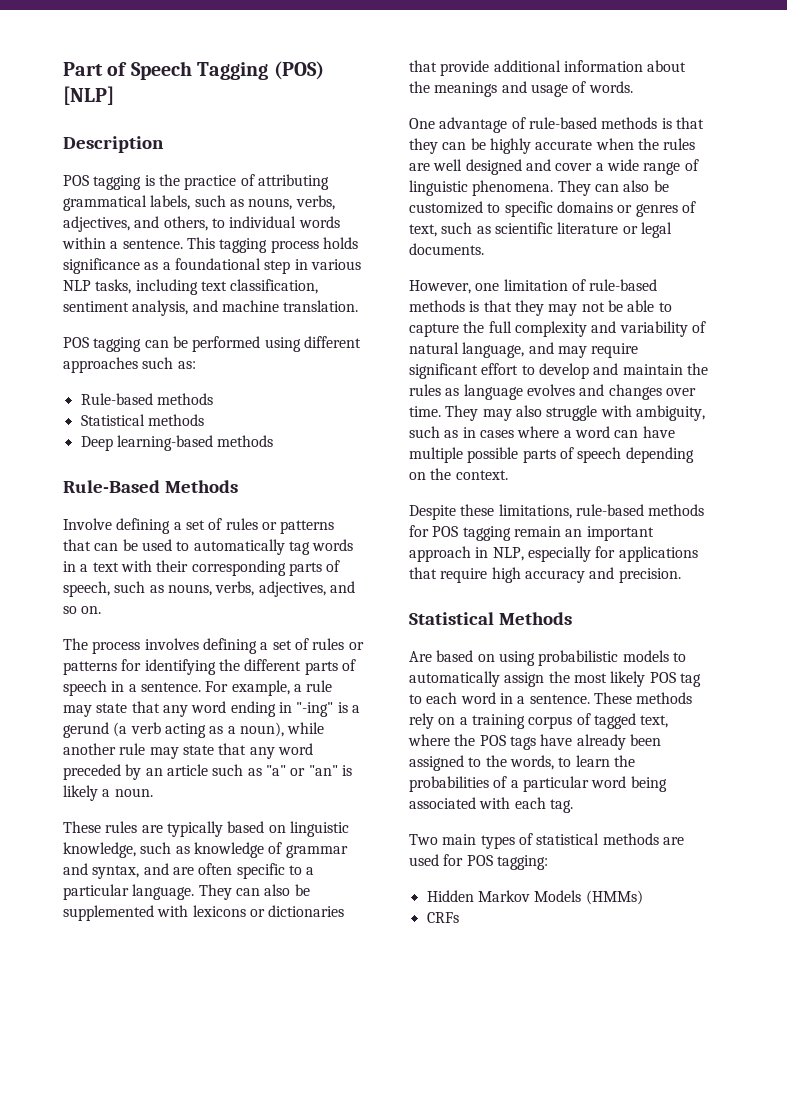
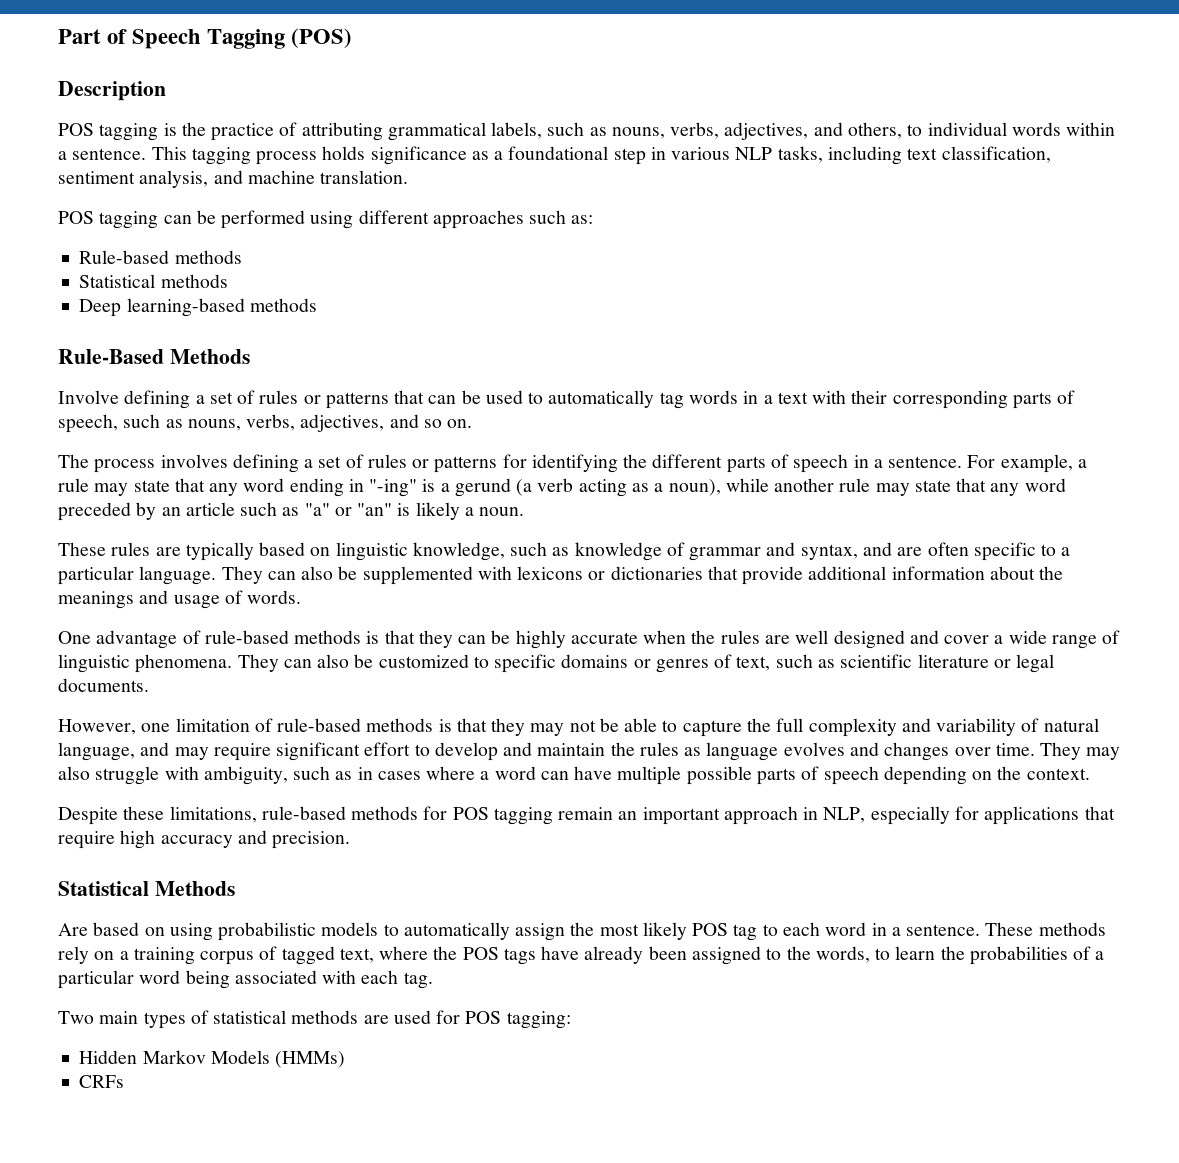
- Part of Speech Tagging (POS) [NLP]
+ Part of Speech Tagging (POS)

